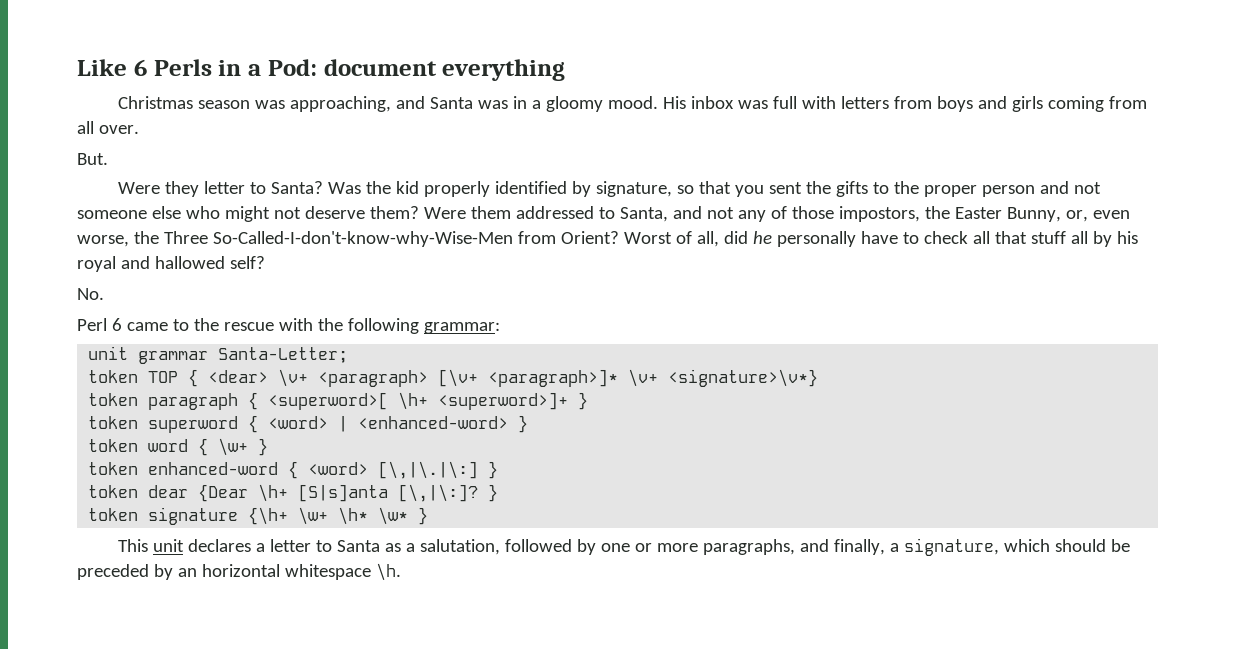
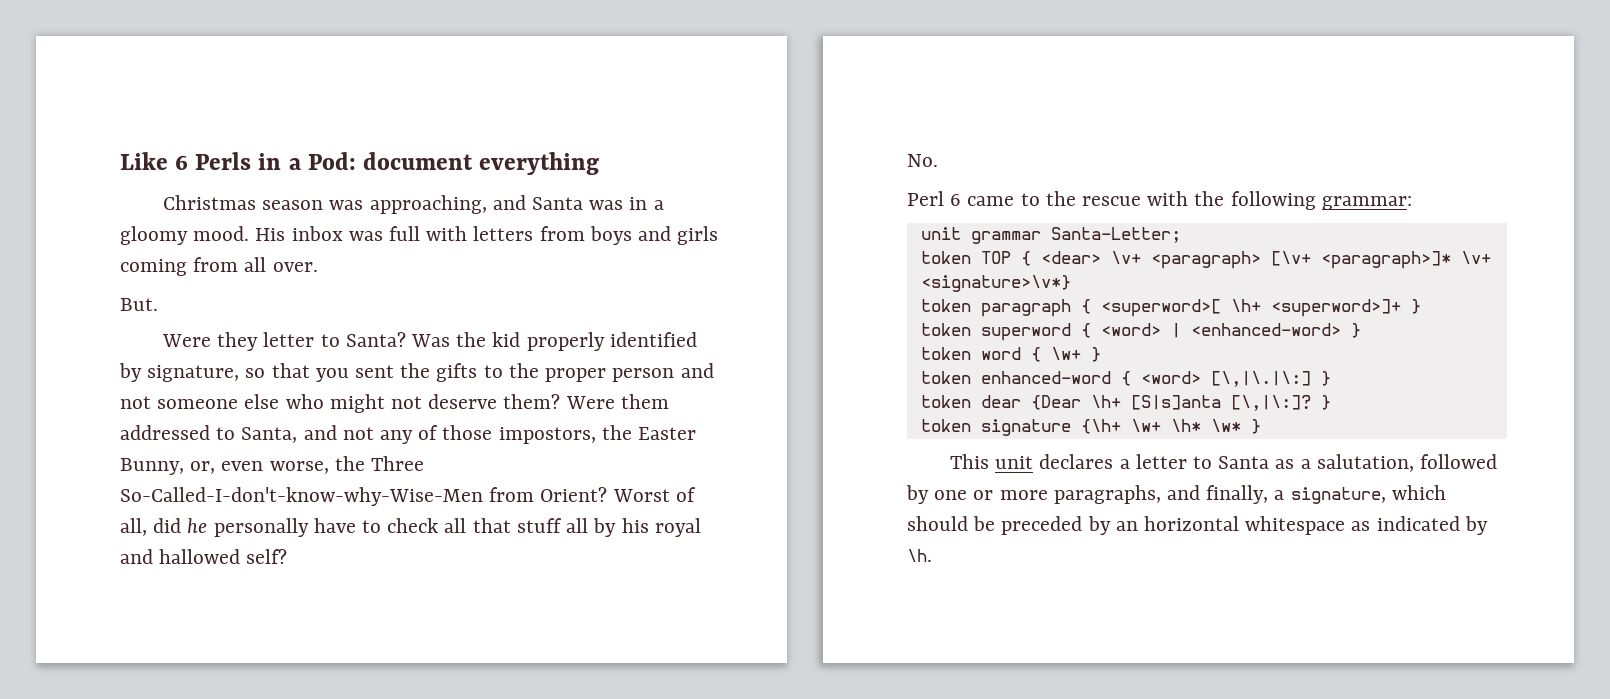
- This unit declares a letter to Santa as a salutation, followed by one or more paragraphs, and finally, a signature, which should be preceded by an horizontal whitespace \h.
+ This unit declares a letter to Santa as a salutation, followed by one or more paragraphs, and finally, a signature, which should be preceded by an horizontal whitespace as indicated by \h.

